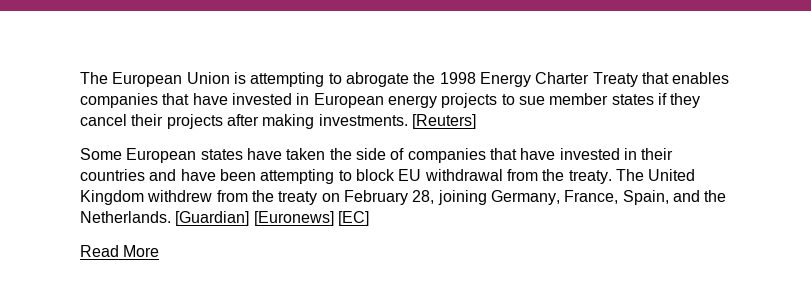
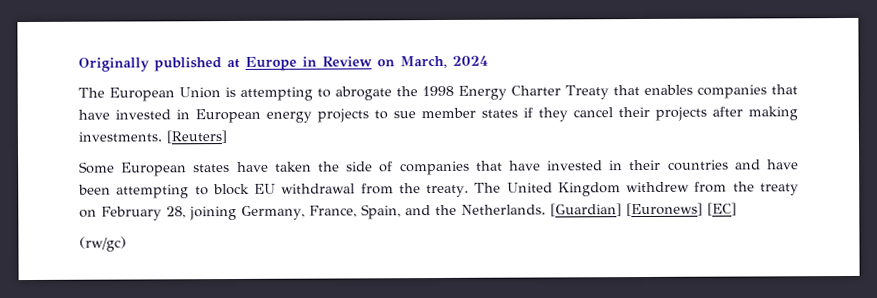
+ Originally published at Europe in Review on March, 2024
- Read More
+ (rw/gc)

